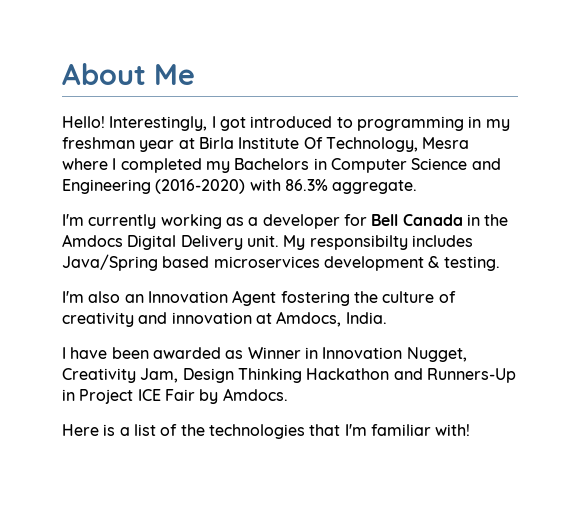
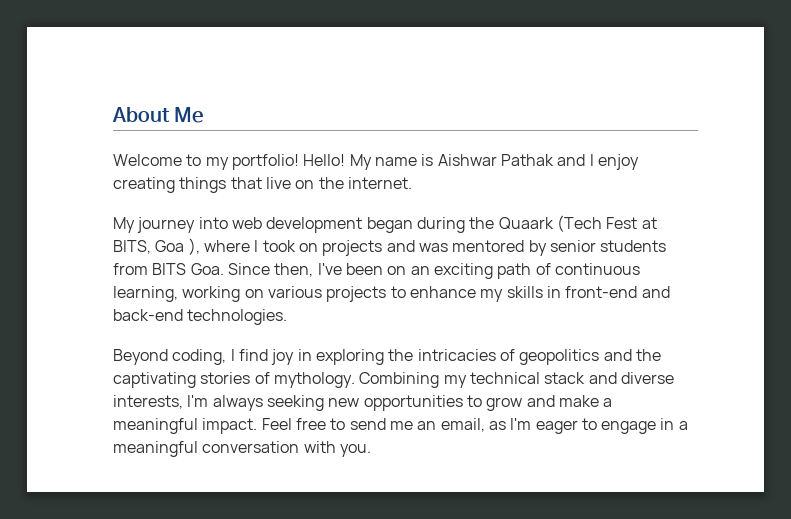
- Hello! Interestingly, I got introduced to programming in my freshman year at Birla Institute Of Technology, Mesra where I completed my Bachelors in Computer Science and Engineering (2016-2020) with 86.3% aggregate.
- I'm currently working as a developer for Bell Canada in the Amdocs Digital Delivery unit. My responsibilty includes Java/Spring based microservices development & testing.
- I'm also an Innovation Agent fostering the culture of creativity and innovation at Amdocs, India.
- I have been awarded as Winner in Innovation Nugget, Creativity Jam, Design Thinking Hackathon and Runners-Up in Project ICE Fair by Amdocs.
- Here is a list of the technologies that I'm familiar with!
+ Welcome to my portfolio! Hello! My name is Aishwar Pathak and I enjoy creating things that live on the internet.
+ My journey into web development began during the Quaark (Tech Fest at BITS, Goa ), where I took on projects and was mentored by senior students from BITS Goa. Since then, I've been on an exciting path of continuous learning, working on various projects to enhance my skills in front-end and back-end technologies.
+ Beyond coding, I find joy in exploring the intricacies of geopolitics and the captivating stories of mythology. Combining my technical stack and diverse interests, I'm always seeking new opportunities to grow and make a meaningful impact. Feel free to send me an email, as I'm eager to engage in a meaningful conversation with you.

